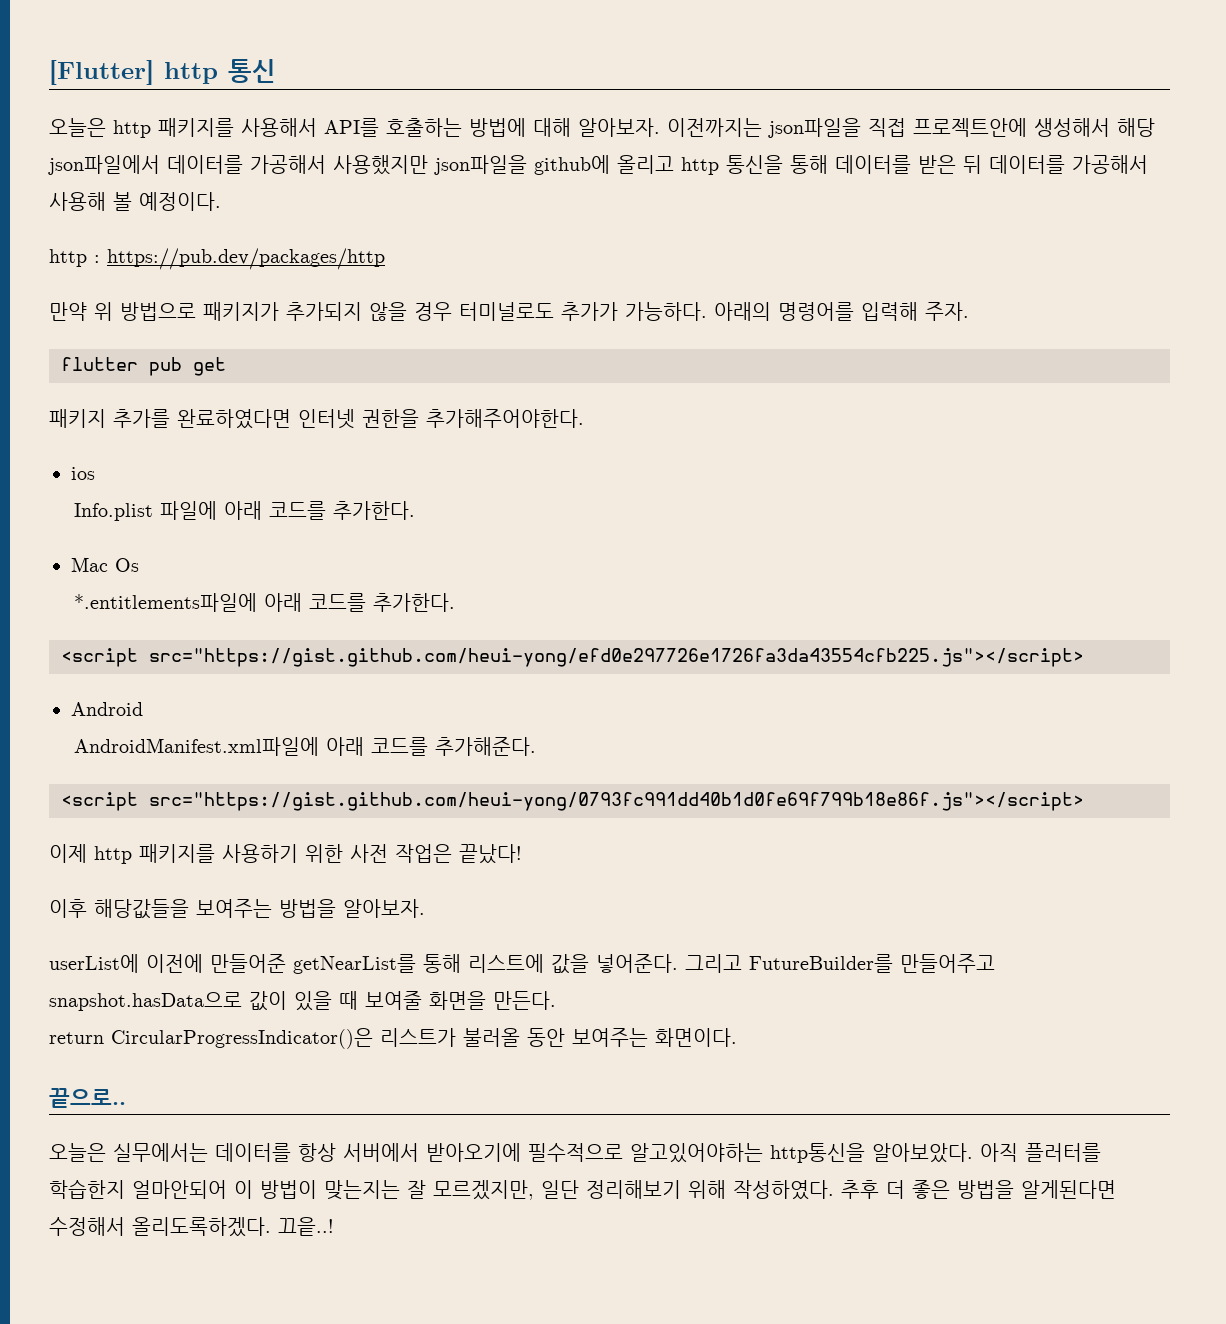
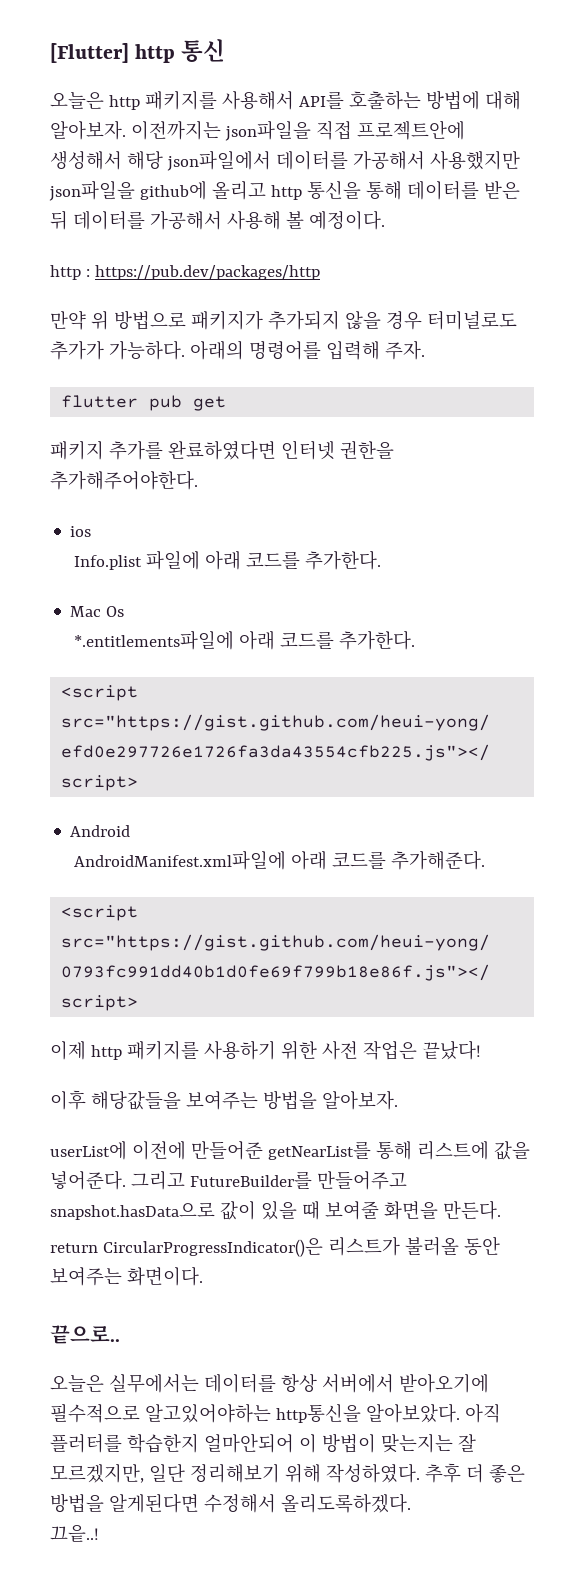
- 추후 더 좋은 방법을 알게된다면 수정해서 올리도록하겠다. 끄읕..!
+ 추후 더 좋은 방법을 알게된다면 수정해서 올리도록하겠다.
+ 끄읕..!

